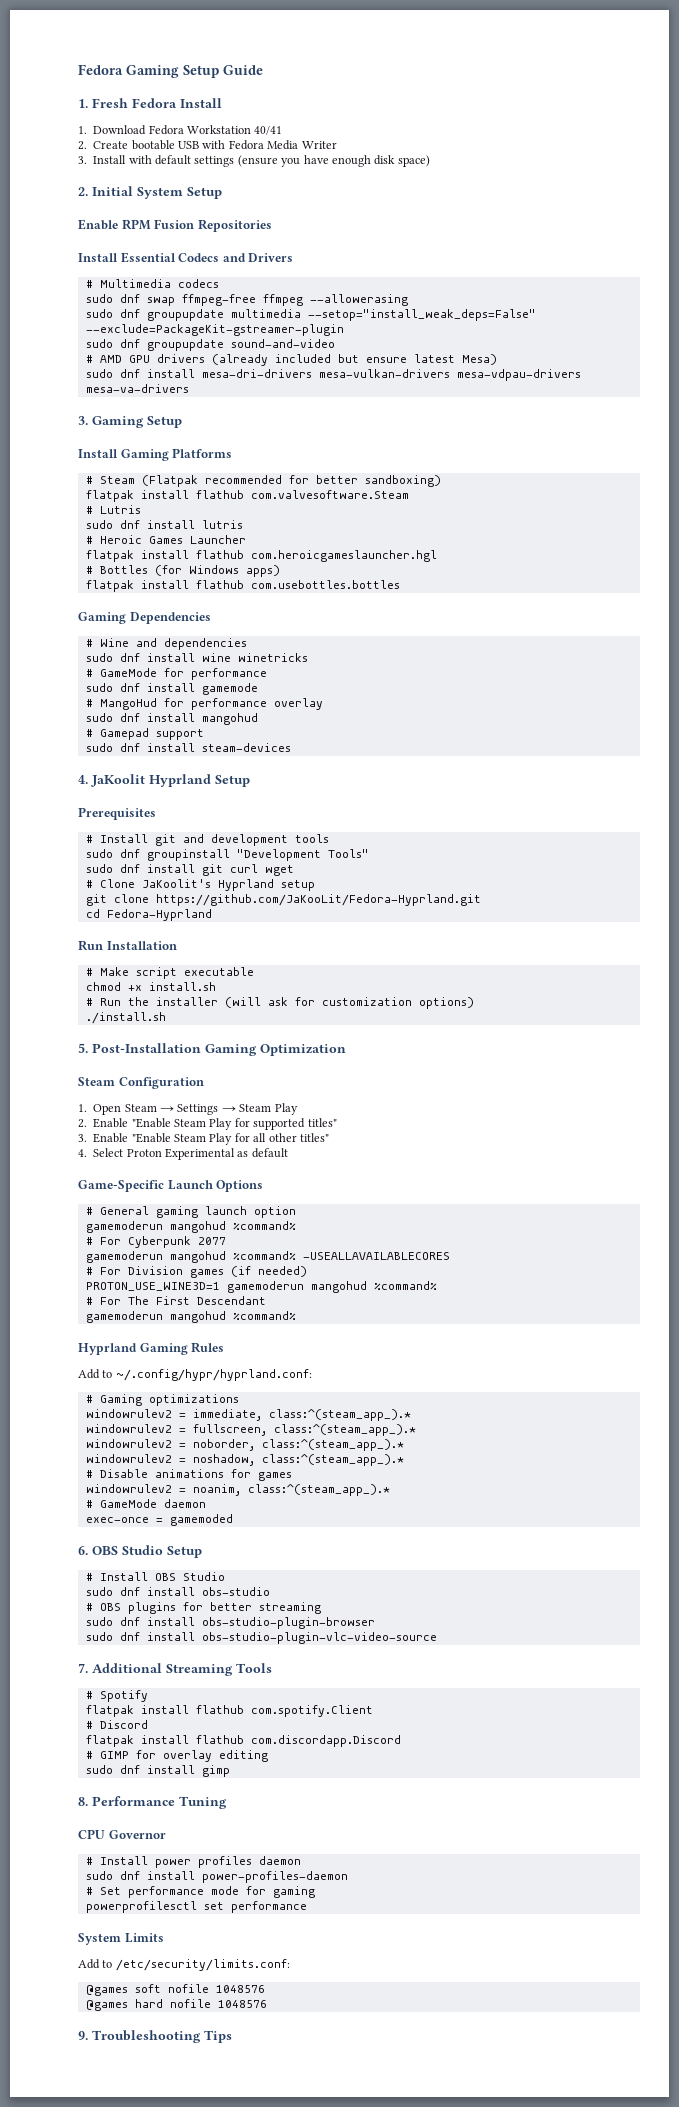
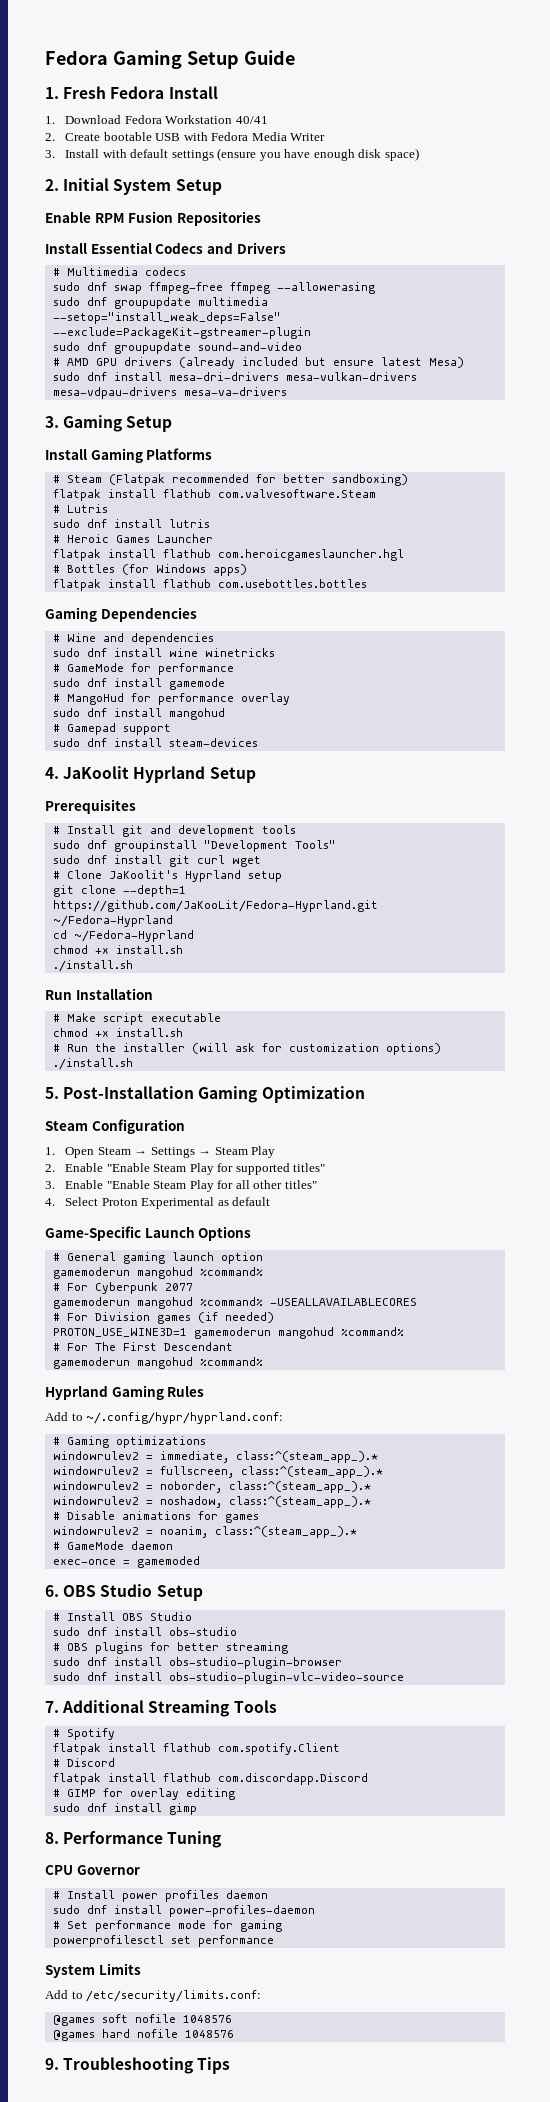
- git clone https://github.com/JaKooLit/Fedora-Hyprland.git
+ git clone --depth=1 https://github.com/JaKooLit/Fedora-Hyprland.git ~/Fedora-Hyprland
- cd Fedora-Hyprland
+ cd ~/Fedora-Hyprland
+ chmod +x install.sh
+ ./install.sh

